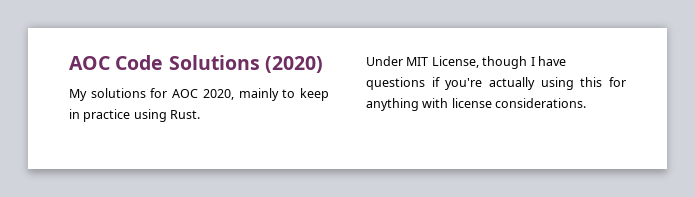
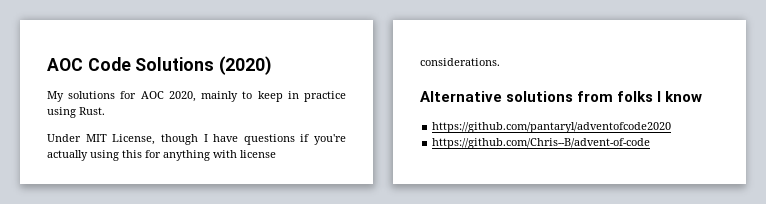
+ Alternative solutions from folks I know
+ https://github.com/pantaryl/adventofcode2020
+ https://github.com/Chris--B/advent-of-code

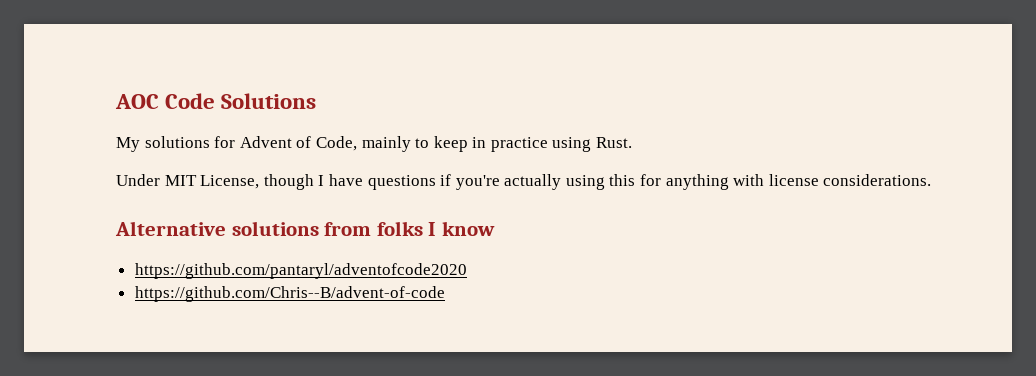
- AOC Code Solutions (2020)
+ AOC Code Solutions
- My solutions for AOC 2020, mainly to keep in practice using Rust.
+ My solutions for Advent of Code, mainly to keep in practice using Rust.

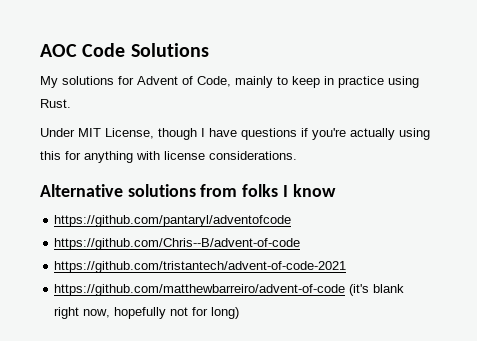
- https://github.com/pantaryl/adventofcode2020
+ https://github.com/pantaryl/adventofcode
+ https://github.com/tristantech/advent-of-code-2021
+ https://github.com/matthewbarreiro/advent-of-code (it's blank right now, hopefully not for long)

